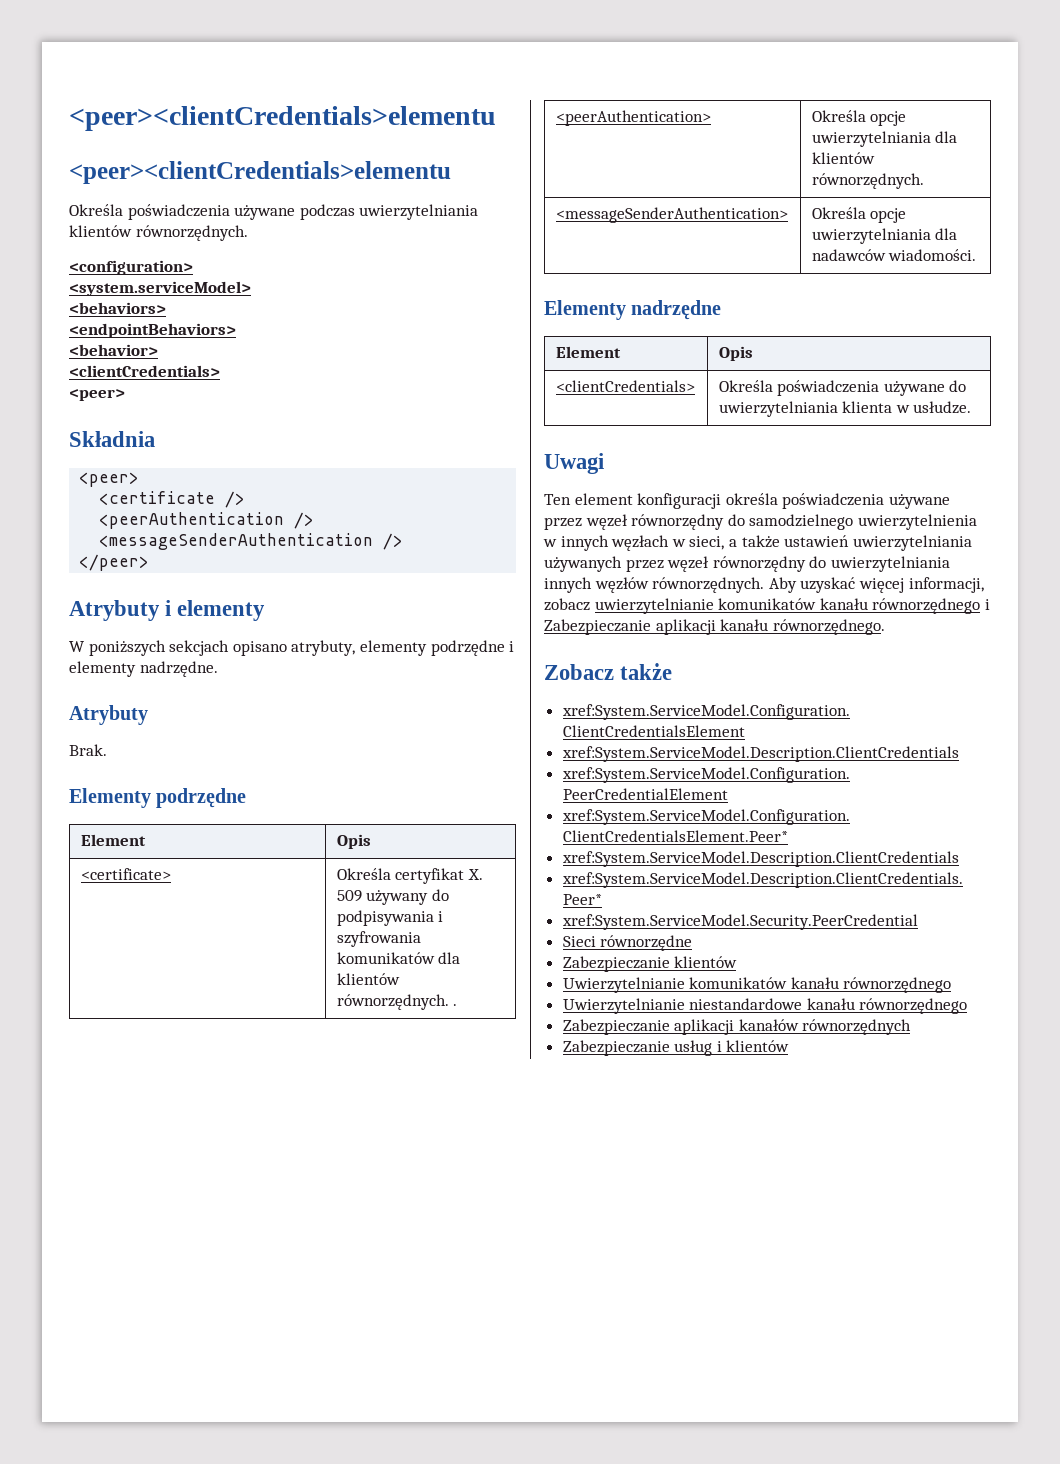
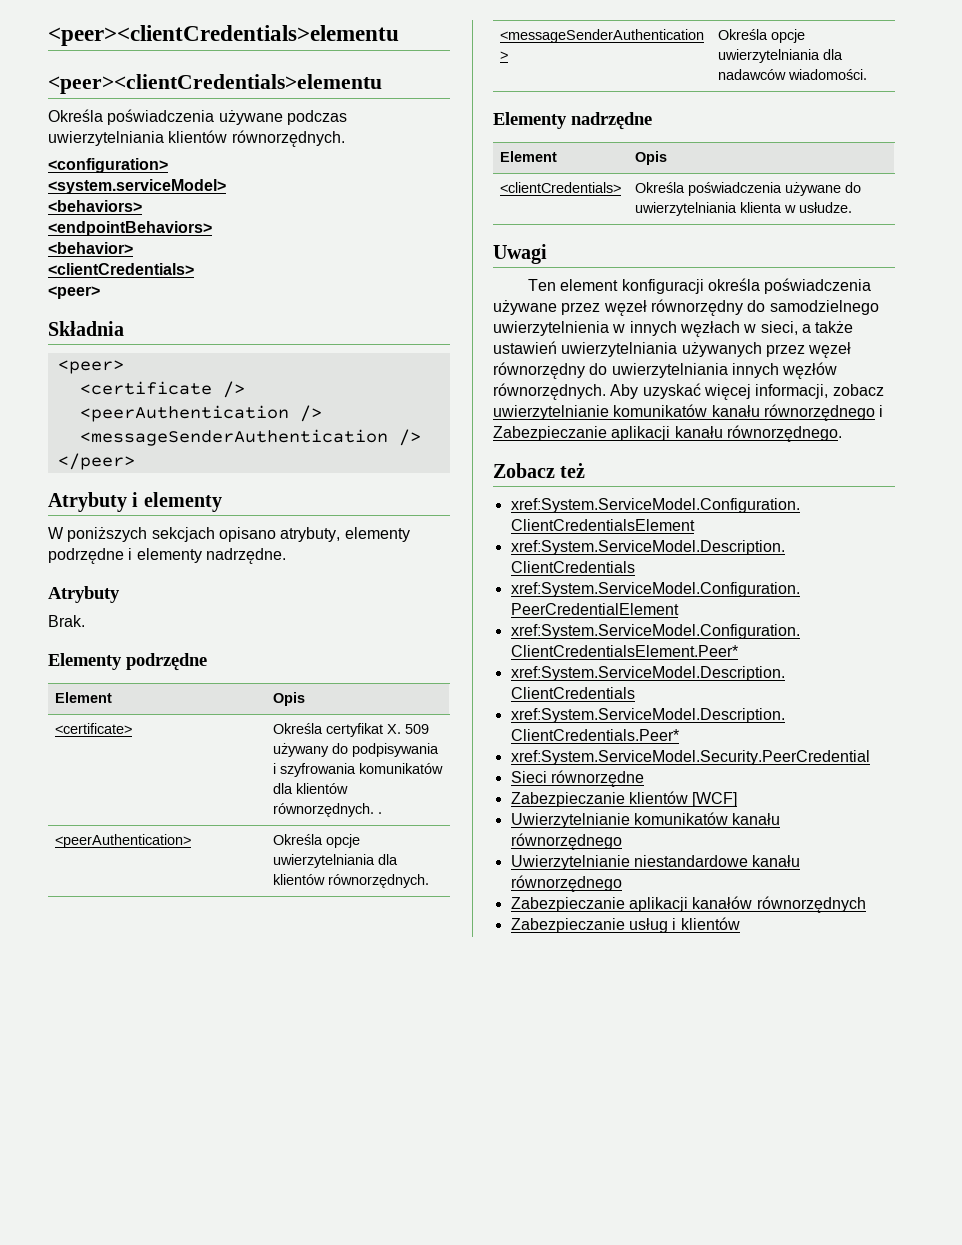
- Zobacz także
+ Zobacz też
- Zabezpieczanie klientów
+ Zabezpieczanie klientów [WCF]

